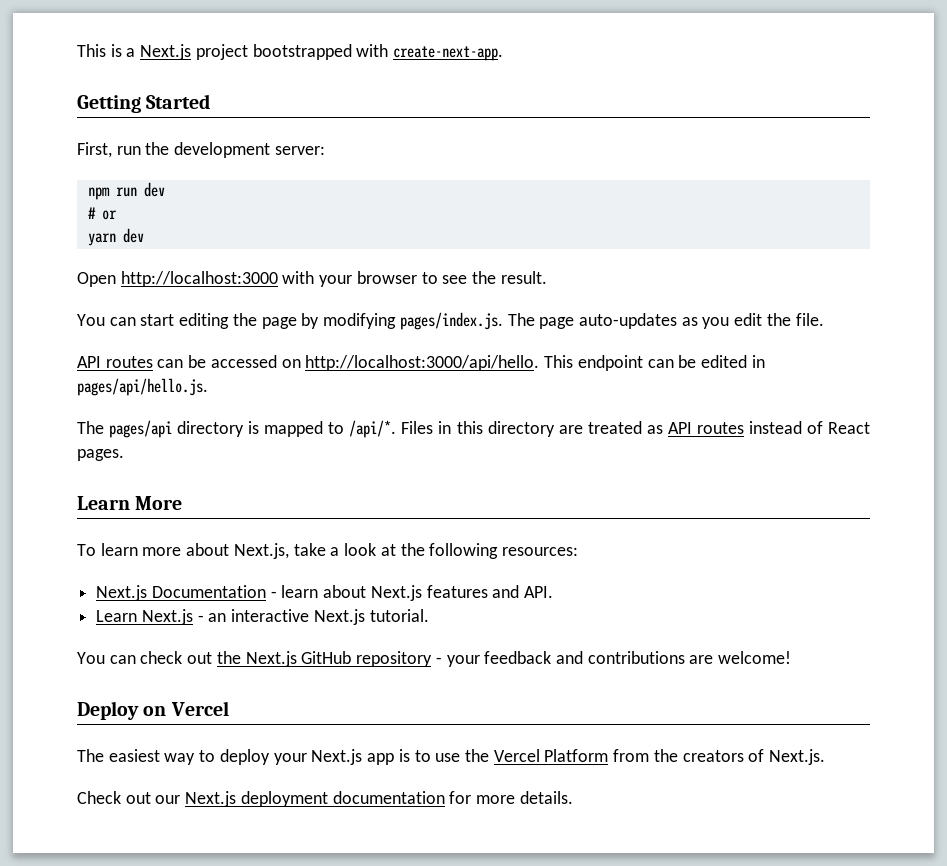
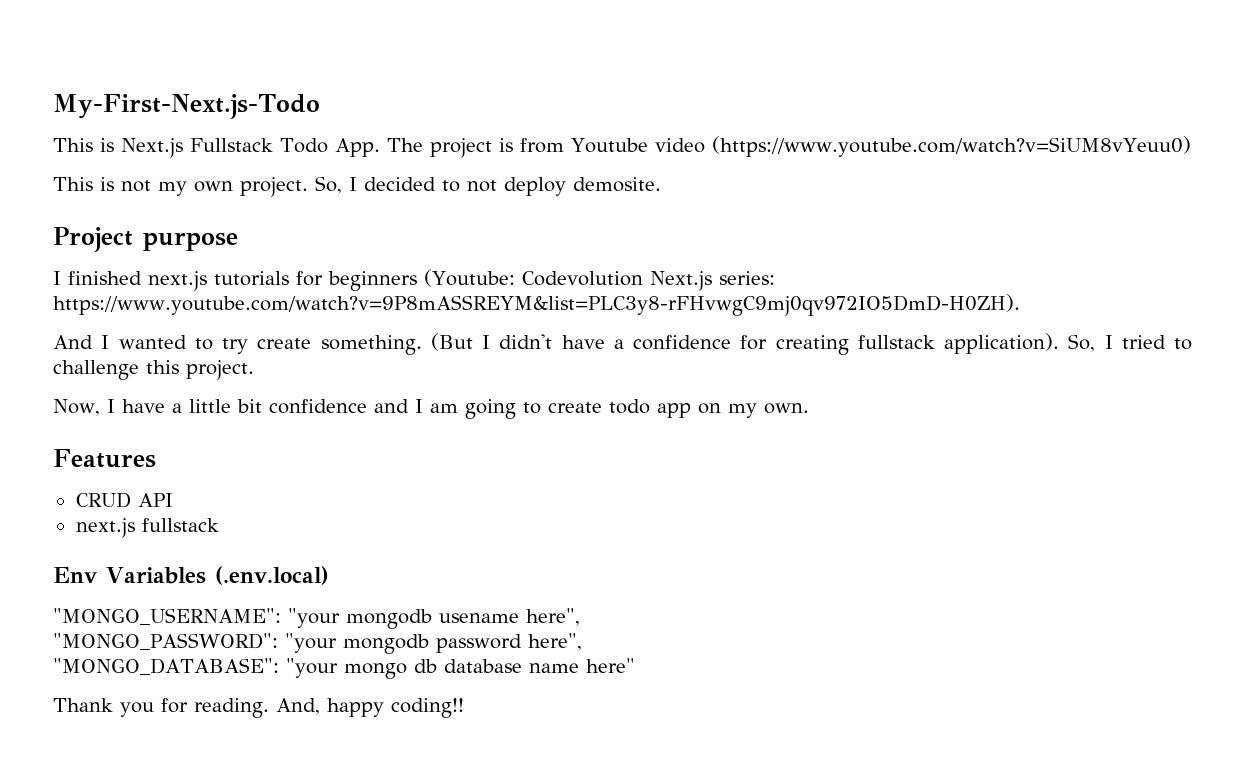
- This is a Next.js project bootstrapped with create-next-app.
- Getting Started
- First, run the development server:
- npm run dev
- # or
- yarn dev
- Open http://localhost:3000 with your browser to see the result.
- You can start editing the page by modifying pages/index.js. The page auto-updates as you edit the file.
- API routes can be accessed on http://localhost:3000/api/hello. This endpoint can be edited in pages/api/hello.js.
- The pages/api directory is mapped to /api/*. Files in this directory are treated as API routes instead of React pages.
- Learn More
- To learn more about Next.js, take a look at the following resources:
- Next.js Documentation - learn about Next.js features and API.
- Learn Next.js - an interactive Next.js tutorial.
- You can check out the Next.js GitHub repository - your feedback and contributions are welcome!
- Deploy on Vercel
- The easiest way to deploy your Next.js app is to use the Vercel Platform from the creators of Next.js.
- Check out our Next.js deployment documentation for more details.
+ My-First-Next.js-Todo
+ This is Next.js Fullstack Todo App. The project is from Youtube video (https://www.youtube.com/watch?v=SiUM8vYeuu0)
+ This is not my own project. So, I decided to not deploy demosite.
+ Project purpose
+ I finished next.js tutorials for beginners (Youtube: Codevolution Next.js series: https://www.youtube.com/watch?v=9P8mASSREYM&list=PLC3y8-rFHvwgC9mj0qv972IO5DmD-H0ZH).
+ And I wanted to try create something. (But I didn't have a confidence for creating fullstack application). So, I tried to challenge this project.
+ Now, I have a little bit confidence and I am going to create todo app on my own.
+ Features
+ CRUD API
+ next.js fullstack
+ Env Variables (.env.local)
+ "MONGO_USERNAME": "your mongodb usename here",
+ "MONGO_PASSWORD": "your mongodb password here",
+ "MONGO_DATABASE": "your mongo db database name here"
+ Thank you for reading. And, happy coding!!

